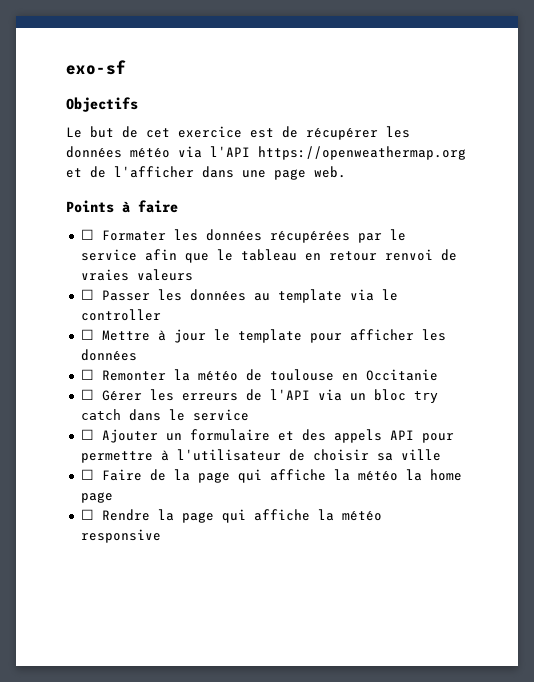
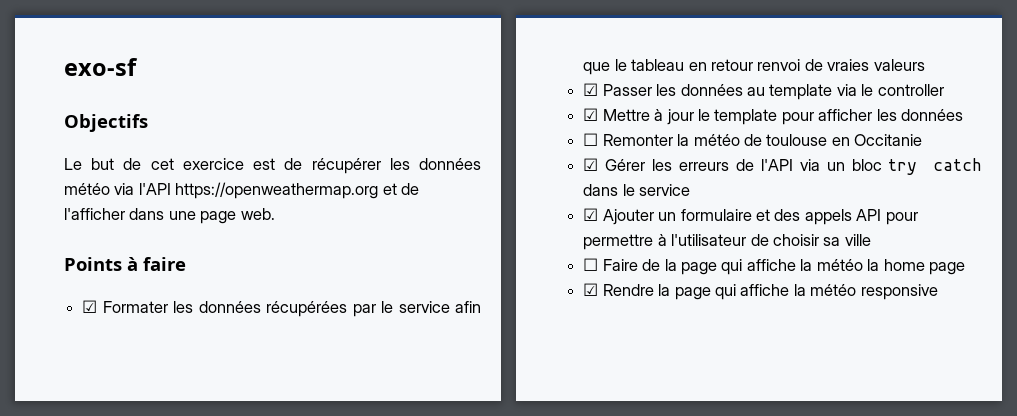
- ☐ Formater les données récupérées par le service afin que le tableau en retour renvoi de vraies valeurs
+ ☑ Formater les données récupérées par le service afin que le tableau en retour renvoi de vraies valeurs
- ☐ Passer les données au template via le controller
+ ☑ Passer les données au template via le controller
- ☐ Mettre à jour le template pour afficher les données
+ ☑ Mettre à jour le template pour afficher les données
- ☐ Gérer les erreurs de l'API via un bloc try catch dans le service
+ ☑ Gérer les erreurs de l'API via un bloc try catch dans le service
- ☐ Ajouter un formulaire et des appels API pour permettre à l'utilisateur de choisir sa ville
+ ☑ Ajouter un formulaire et des appels API pour permettre à l'utilisateur de choisir sa ville
- ☐ Rendre la page qui affiche la météo responsive
+ ☑ Rendre la page qui affiche la météo responsive

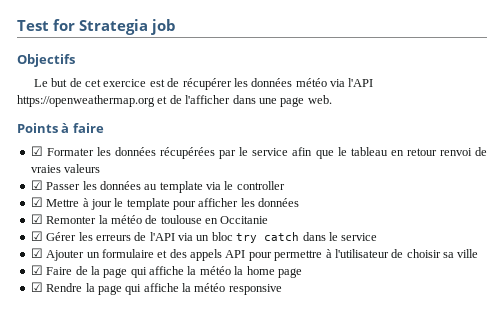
- exo-sf
+ Test for Strategia job
- ☐ Remonter la météo de toulouse en Occitanie
+ ☑ Remonter la météo de toulouse en Occitanie
- ☐ Faire de la page qui affiche la météo la home page
+ ☑ Faire de la page qui affiche la météo la home page

